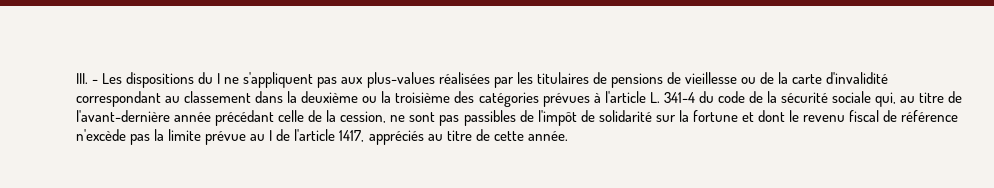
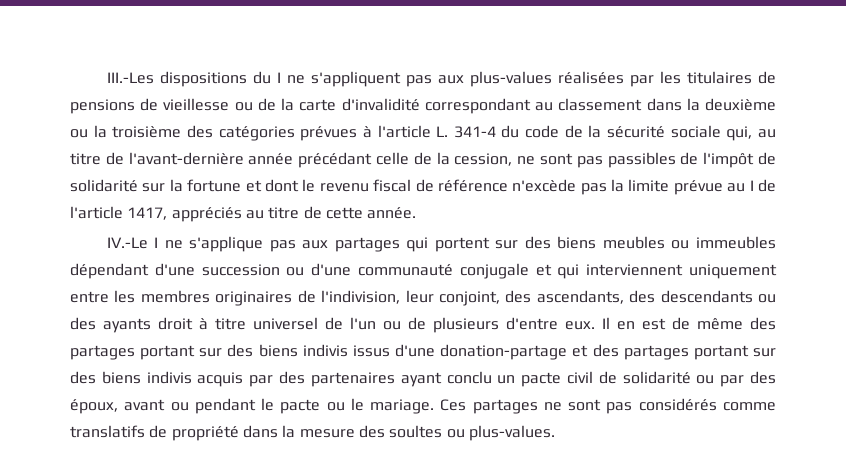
- III. - Les dispositions du I ne s'appliquent pas aux plus-values réalisées par les titulaires de pensions de vieillesse ou de la carte d'invalidité correspondant au classement dans la deuxième ou la troisième des catégories prévues à l'article L. 341-4 du code de la sécurité sociale qui, au titre de l'avant-dernière année précédant celle de la cession, ne sont pas passibles de l'impôt de solidarité sur la fortune et dont le revenu fiscal de référence n'excède pas la limite prévue au I de l'article 1417, appréciés au titre de cette année.
+ III.-Les dispositions du I ne s'appliquent pas aux plus-values réalisées par les titulaires de pensions de vieillesse ou de la carte d'invalidité correspondant au classement dans la deuxième ou la troisième des catégories prévues à l'article L. 341-4 du code de la sécurité sociale qui, au titre de l'avant-dernière année précédant celle de la cession, ne sont pas passibles de l'impôt de solidarité sur la fortune et dont le revenu fiscal de référence n'excède pas la limite prévue au I de l'article 1417, appréciés au titre de cette année.
+ IV.-Le I ne s'applique pas aux partages qui portent sur des biens meubles ou immeubles dépendant d'une succession ou d'une communauté conjugale et qui interviennent uniquement entre les membres originaires de l'indivision, leur conjoint, des ascendants, des descendants ou des ayants droit à titre universel de l'un ou de plusieurs d'entre eux. Il en est de même des partages portant sur des biens indivis issus d'une donation-partage et des partages portant sur des biens indivis acquis par des partenaires ayant conclu un pacte civil de solidarité ou par des époux, avant ou pendant le pacte ou le mariage. Ces partages ne sont pas considérés comme translatifs de propriété dans la mesure des soultes ou plus-values.

